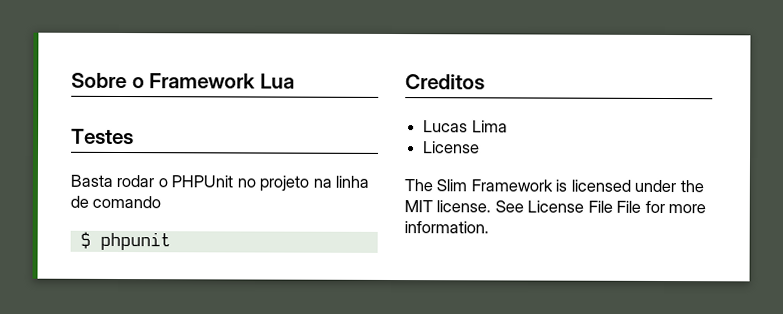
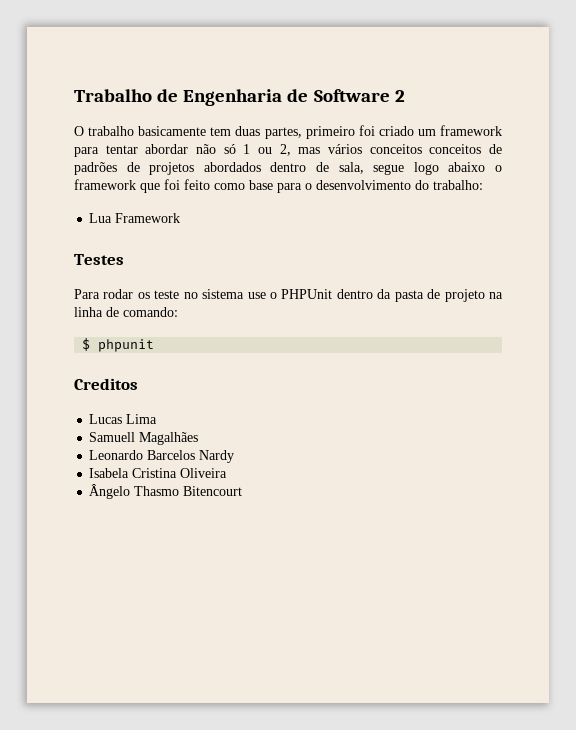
- Sobre o Framework Lua
+ Trabalho de Engenharia de Software 2
+ O trabalho basicamente tem duas partes, primeiro foi criado um framework para tentar abordar não só 1 ou 2, mas vários conceitos conceitos de padrões de projetos abordados dentro de sala, segue logo abaixo o framework que foi feito como base para o desenvolvimento do trabalho:
+ Lua Framework
- Basta rodar o PHPUnit no projeto na linha de comando
+ Para rodar os teste no sistema use o PHPUnit dentro da pasta de projeto na linha de comando:
  Lucas Lima
- License
- The Slim Framework is licensed under the MIT license. See License File File for more information.
+ Samuell Magalhães
+ Leonardo Barcelos Nardy
+ Isabela Cristina Oliveira
+ Ângelo Thasmo Bitencourt

